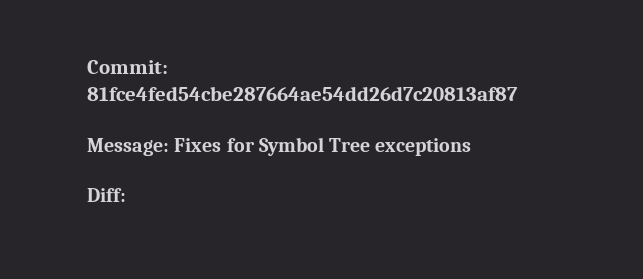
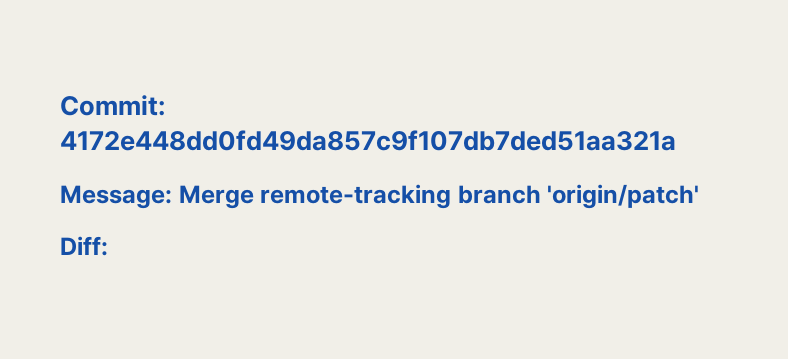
- Commit: 81fce4fed54cbe287664ae54dd26d7c20813af87
+ Commit: 4172e448dd0fd49da857c9f107db7ded51aa321a
- Message: Fixes for Symbol Tree exceptions
+ Message: Merge remote-tracking branch 'origin/patch'

